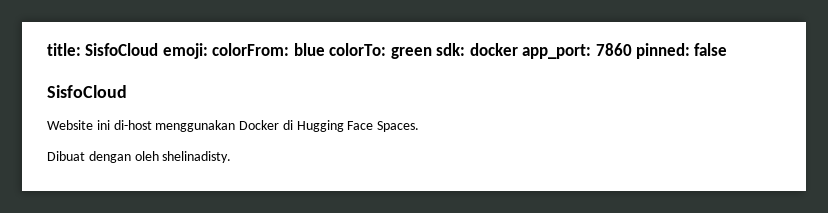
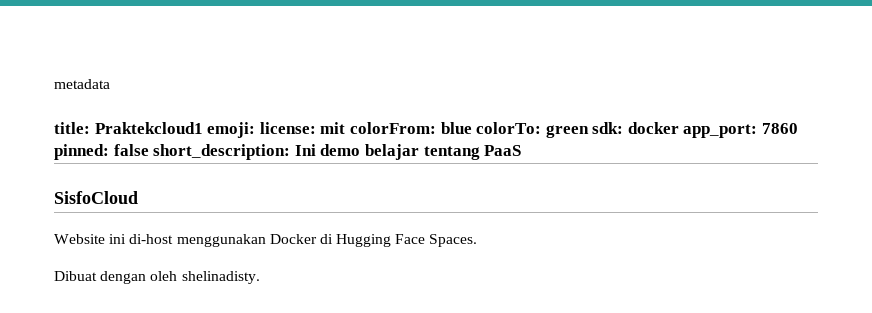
- title: SisfoCloud emoji: colorFrom: blue colorTo: green sdk: docker app_port: 7860 pinned: false
+ metadata
+ title: Praktekcloud1 emoji: license: mit colorFrom: blue colorTo: green sdk: docker app_port: 7860 pinned: false short_description: Ini demo belajar tentang PaaS

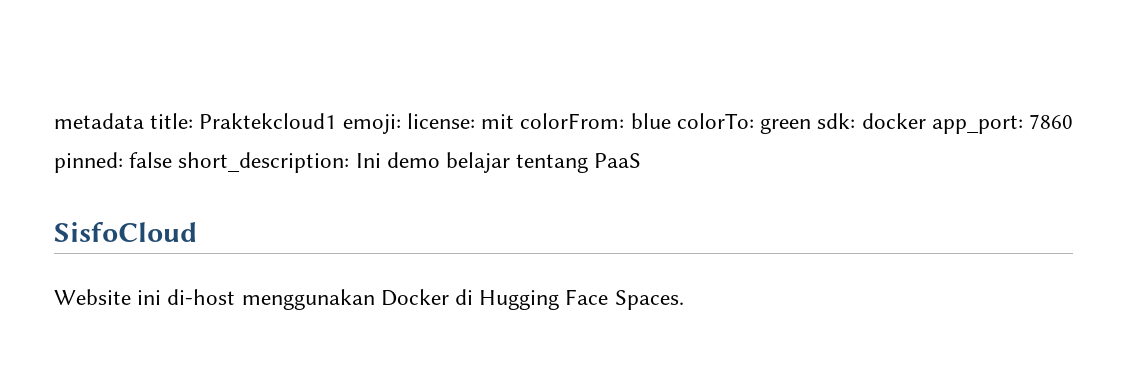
- metadata
- title: Praktekcloud1 emoji: license: mit colorFrom: blue colorTo: green sdk: docker app_port: 7860 pinned: false short_description: Ini demo belajar tentang PaaS
+ metadata title: Praktekcloud1 emoji: license: mit colorFrom: blue colorTo: green sdk: docker app_port: 7860 pinned: false short_description: Ini demo belajar tentang PaaS
- Dibuat dengan oleh shelinadisty.

